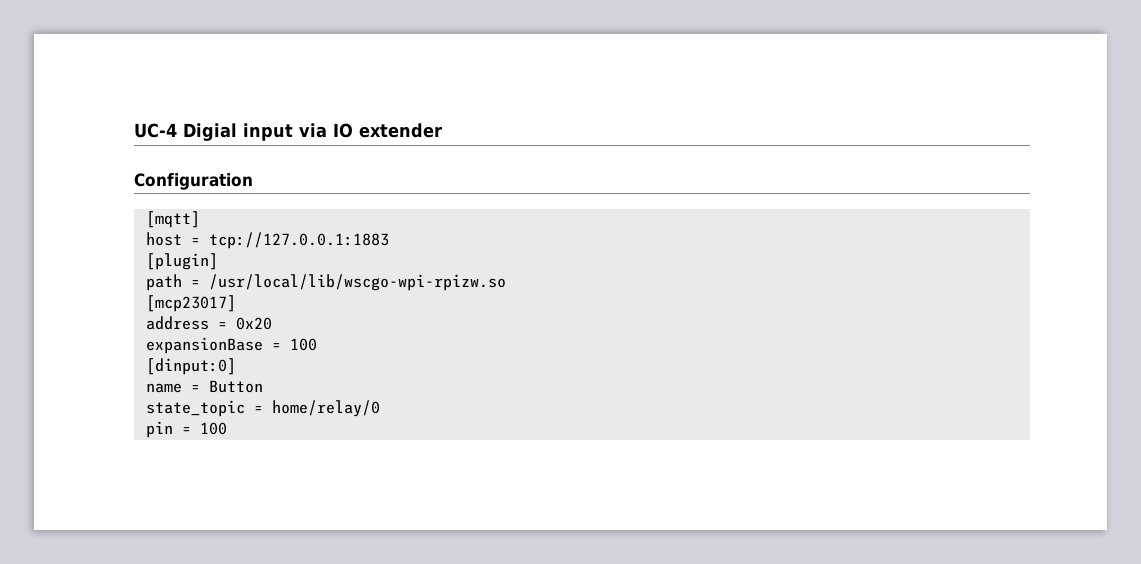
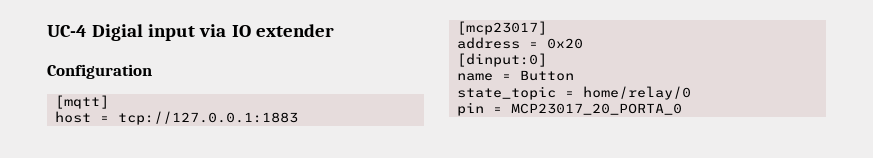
- [plugin]
- path = /usr/local/lib/wscgo-wpi-rpizw.so
- expansionBase = 100
- pin = 100
+ pin = MCP23017_20_PORTA_0

